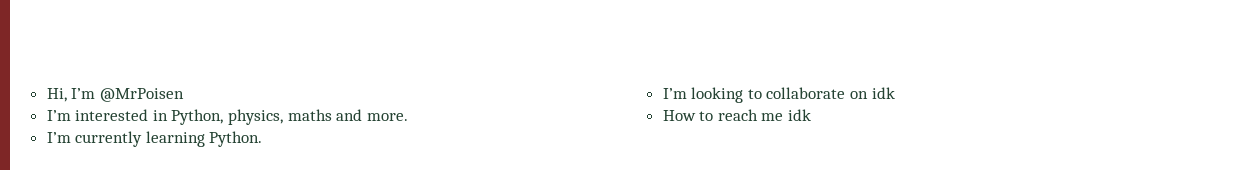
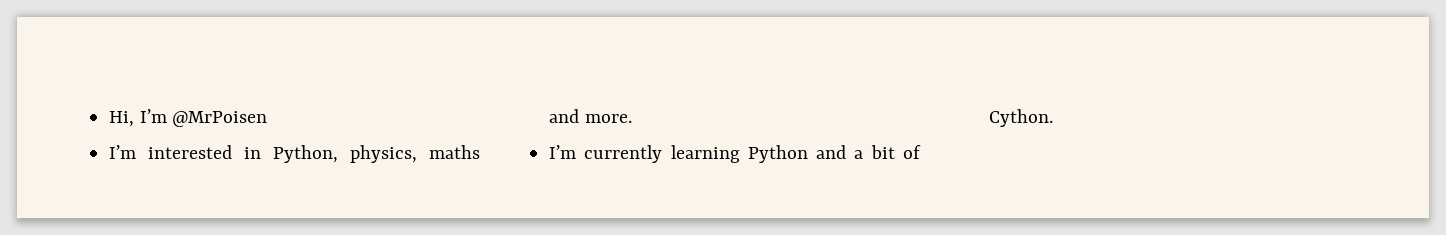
- I’m currently learning Python.
- I’m looking to collaborate on idk
- How to reach me idk
+ I’m currently learning Python and a bit of Cython.

